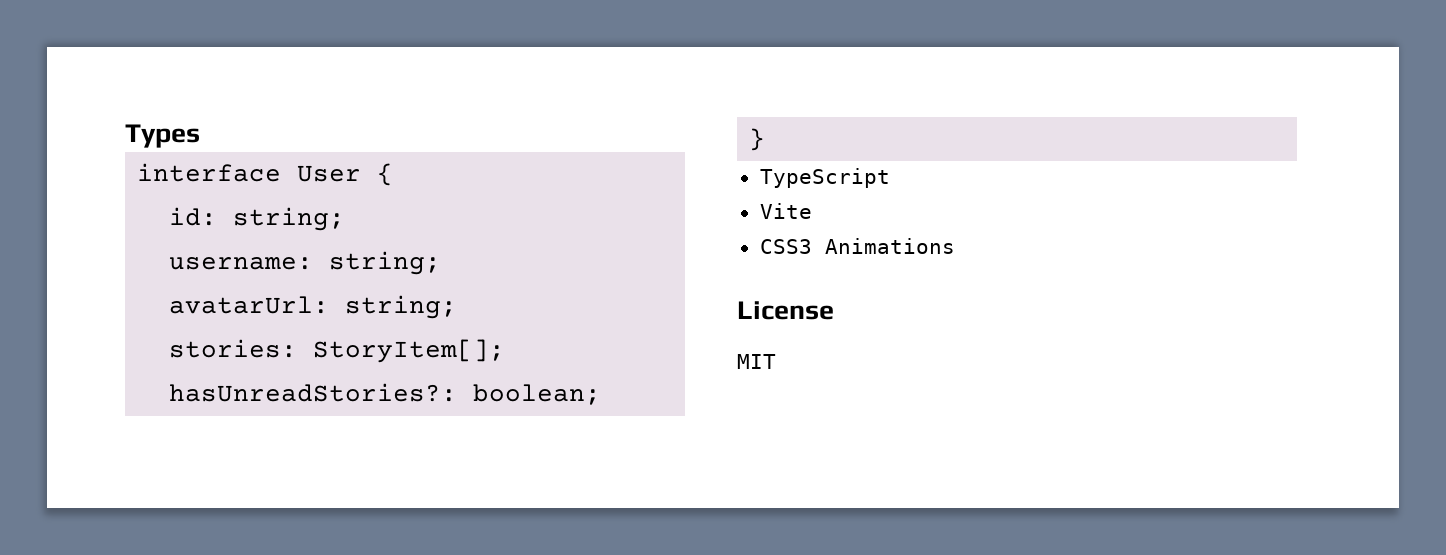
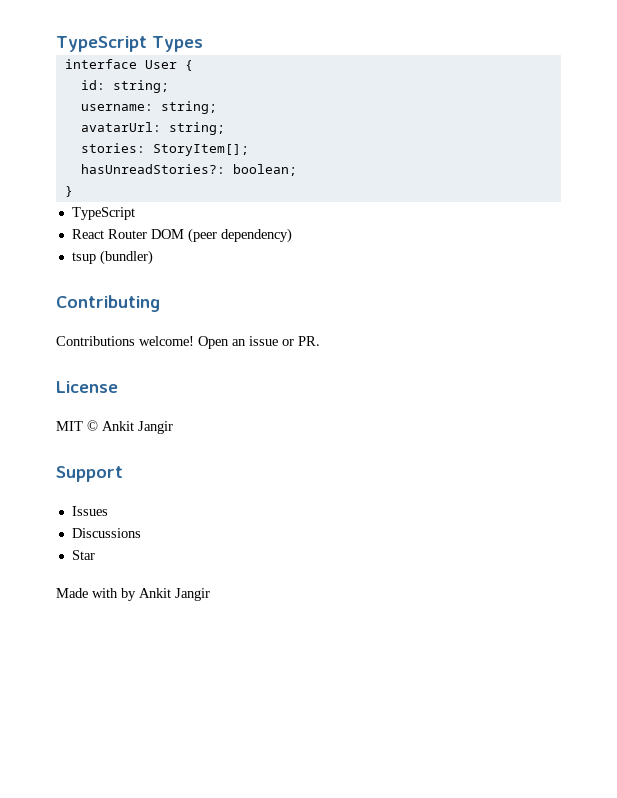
- Types
+ TypeScript Types
- Vite
- CSS3 Animations
+ React Router DOM (peer dependency)
+ tsup (bundler)
+ Contributing
+ Contributions welcome! Open an issue or PR.
  License
- MIT
+ MIT © Ankit Jangir
+ Support
+ Issues
+ Discussions
+ Star
+ Made with by Ankit Jangir

